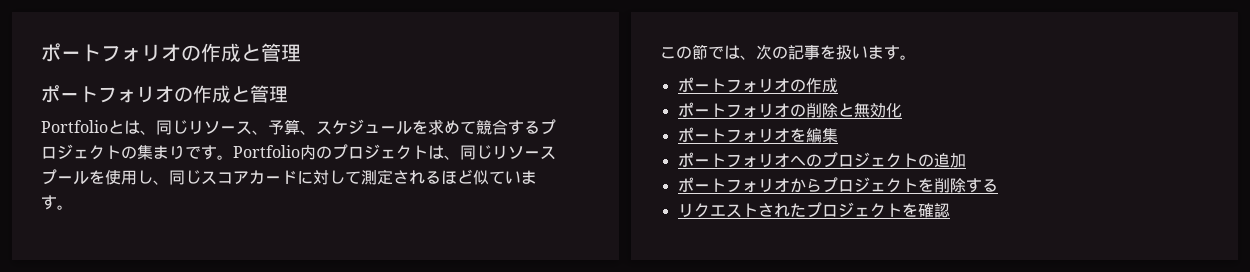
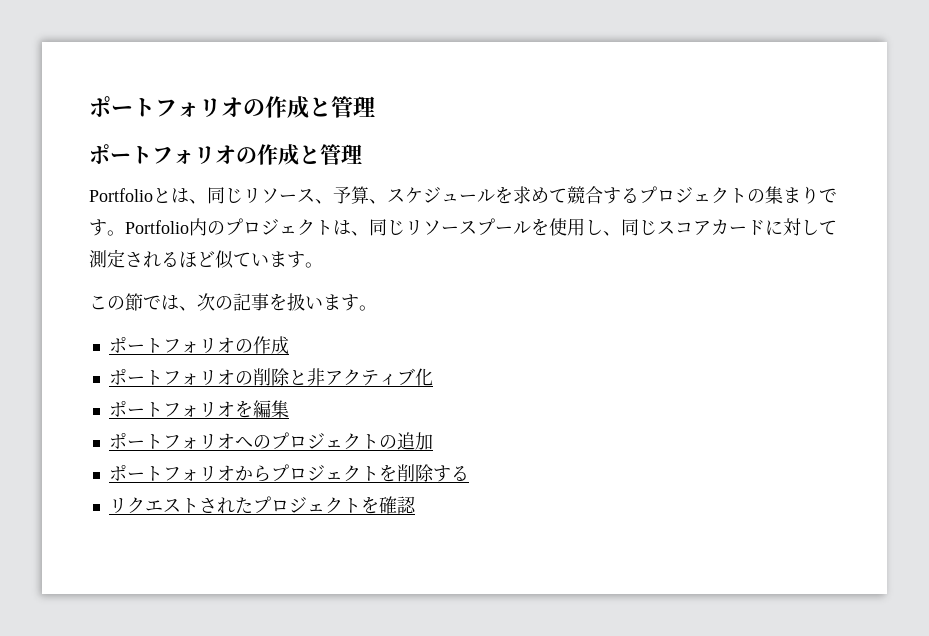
- ポートフォリオの削除と無効化
+ ポートフォリオの削除と非アクティブ化

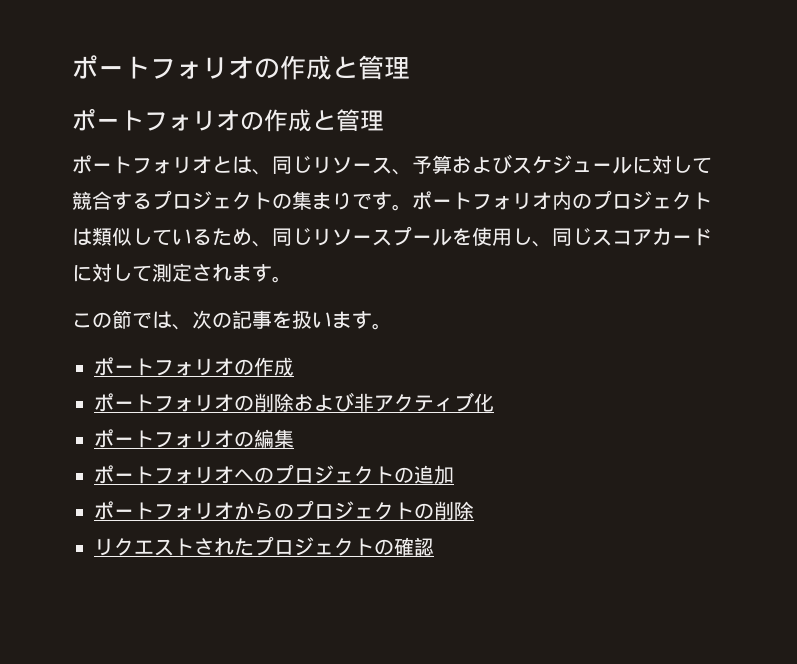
- Portfolioとは、同じリソース、予算、スケジュールを求めて競合するプロジェクトの集まりです。
+ ポートフォリオとは、同じリソース、予算およびスケジュールに対して競合するプロジェクトの集まりです。
- Portfolio内のプロジェクトは、同じリソースプールを使用し、同じスコアカードに対して測定されるほど似ています。
+ ポートフォリオ内のプロジェクトは類似しているため、同じリソースプールを使用し、同じスコアカードに対して測定されます。
- ポートフォリオの削除と非アクティブ化
+ ポートフォリオの削除および非アクティブ化
- ポートフォリオを編集
+ ポートフォリオの編集
- ポートフォリオからプロジェクトを削除する
+ ポートフォリオからのプロジェクトの削除
- リクエストされたプロジェクトを確認
+ リクエストされたプロジェクトの確認

